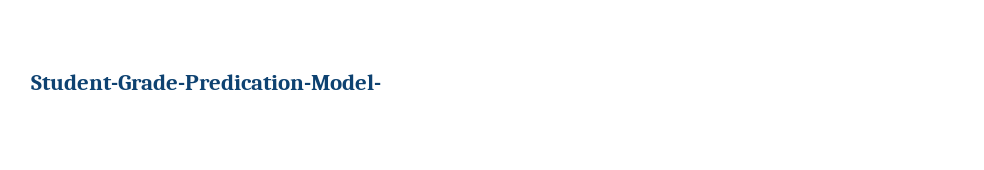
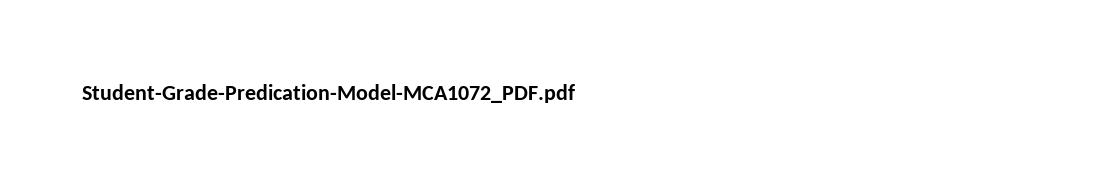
- Student-Grade-Predication-Model-
+ Student-Grade-Predication-Model-MCA1072_PDF.pdf

